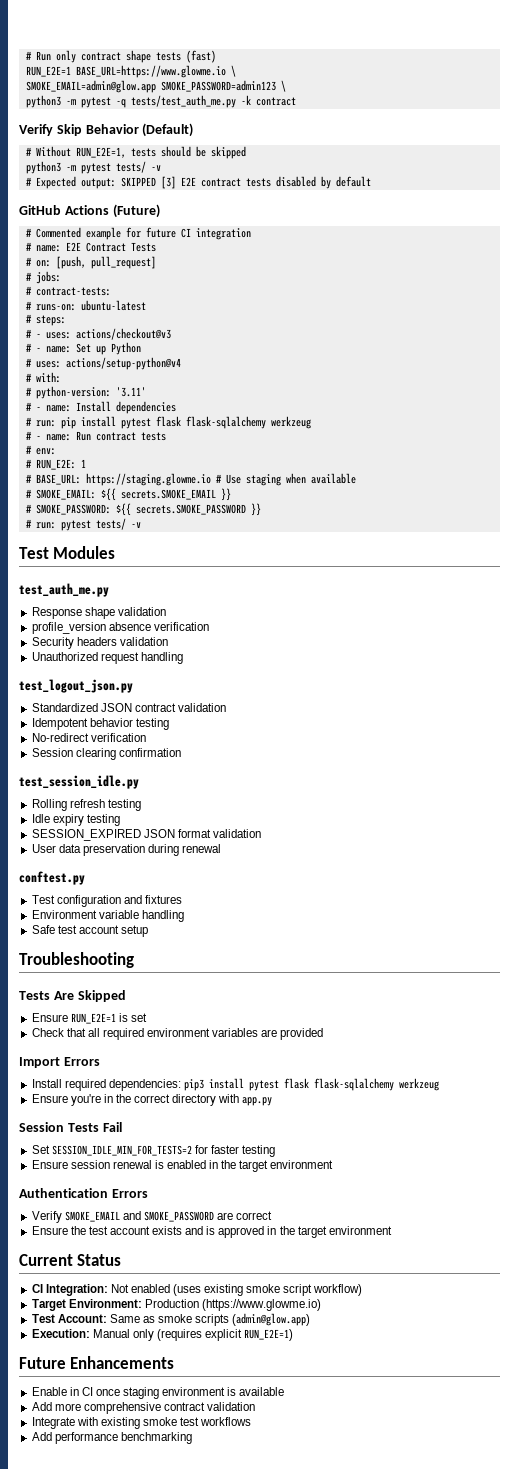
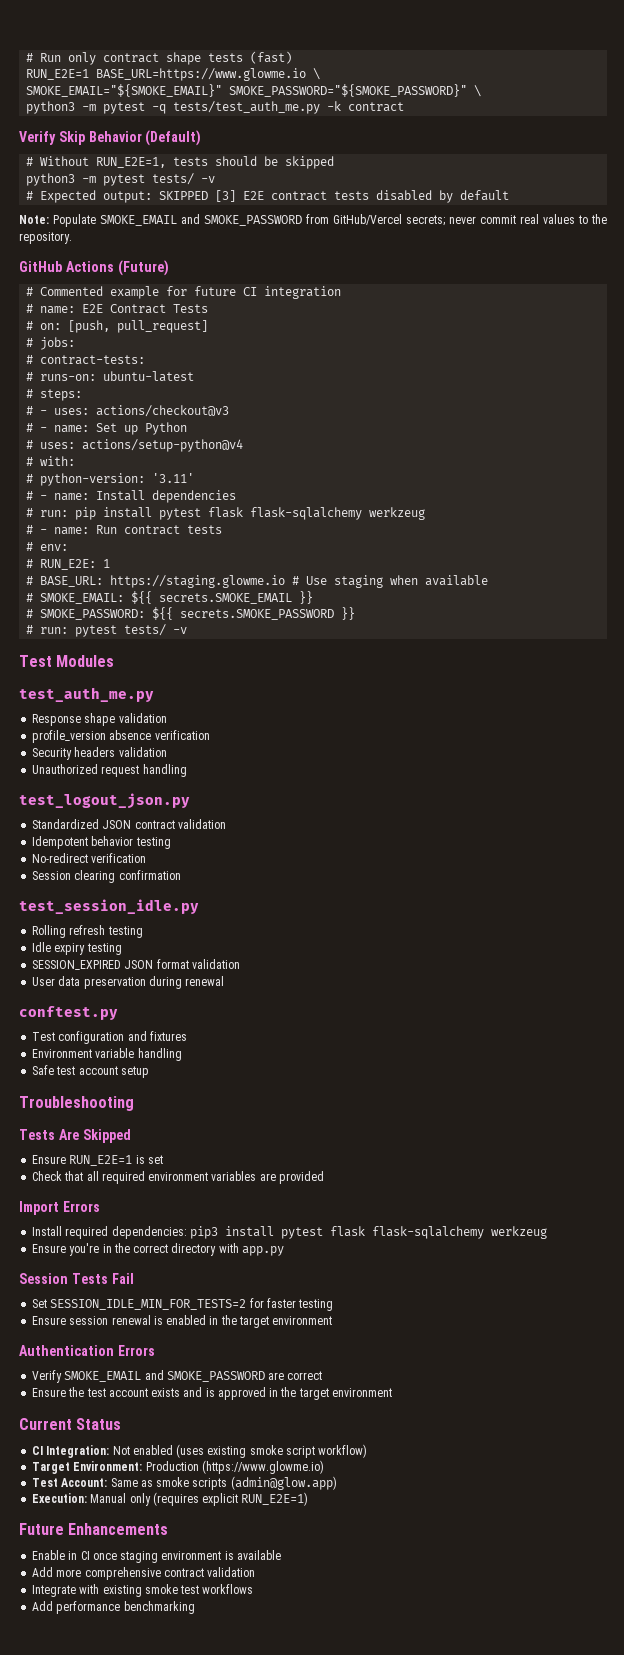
- SMOKE_EMAIL=admin@glow.app SMOKE_PASSWORD=admin123 \
+ SMOKE_EMAIL="${SMOKE_EMAIL}" SMOKE_PASSWORD="${SMOKE_PASSWORD}" \
+ Note: Populate SMOKE_EMAIL and SMOKE_PASSWORD from GitHub/Vercel secrets; never commit real values to the repository.

